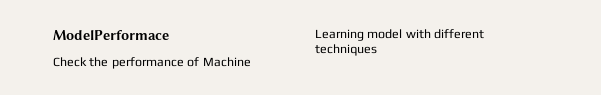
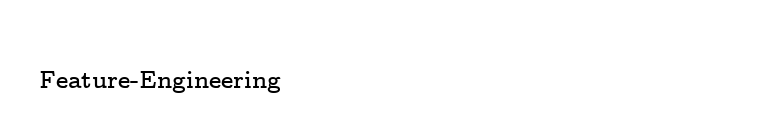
- ModelPerformace
- Check the performance of Machine Learning model with different techniques
+ Feature-Engineering

